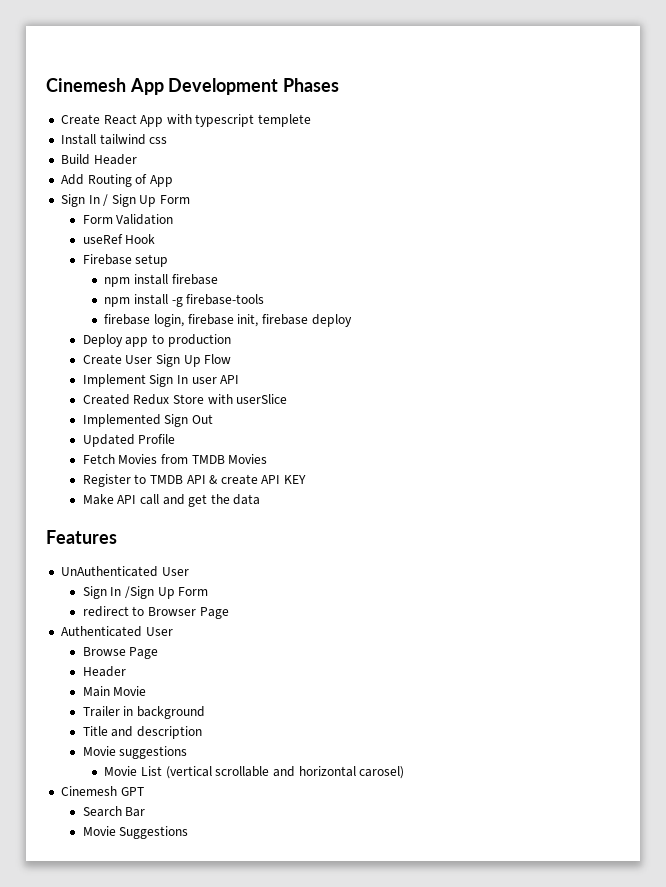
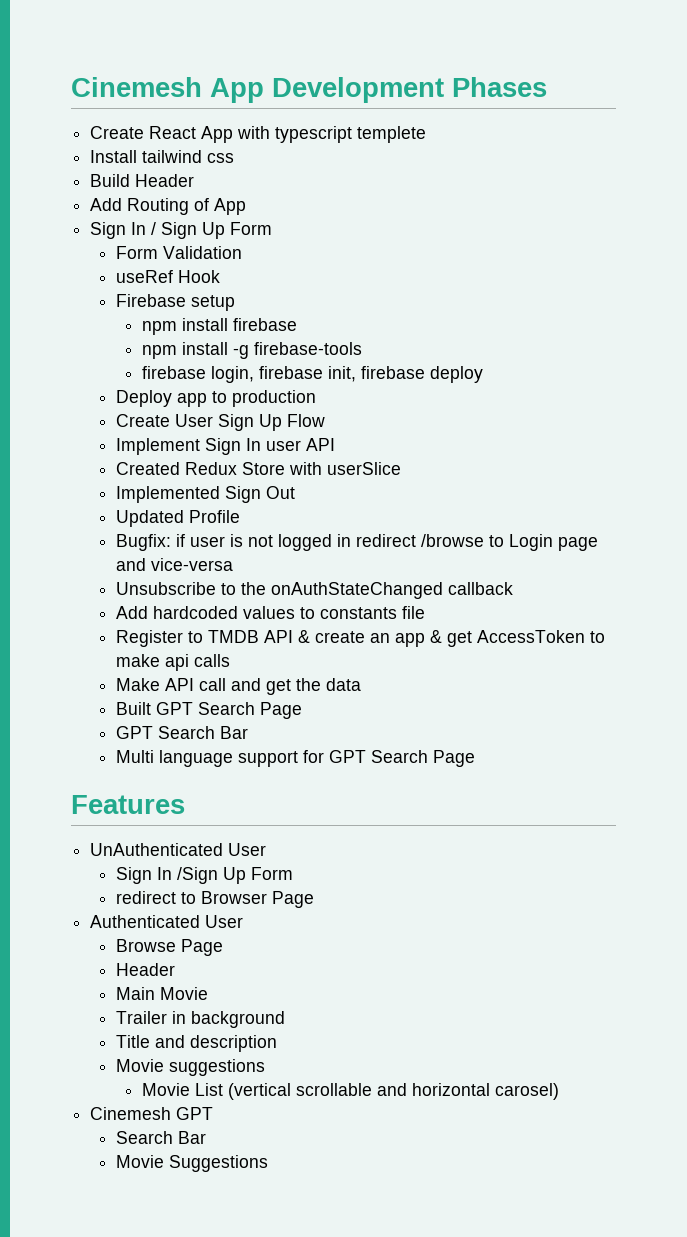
- Fetch Movies from TMDB Movies
+ Bugfix: if user is not logged in redirect /browse to Login page and vice-versa
+ Unsubscribe to the onAuthStateChanged callback
+ Add hardcoded values to constants file
- Register to TMDB API & create API KEY
+ Register to TMDB API & create an app & get AccessToken to make api calls
+ Built GPT Search Page
+ GPT Search Bar
+ Multi language support for GPT Search Page

